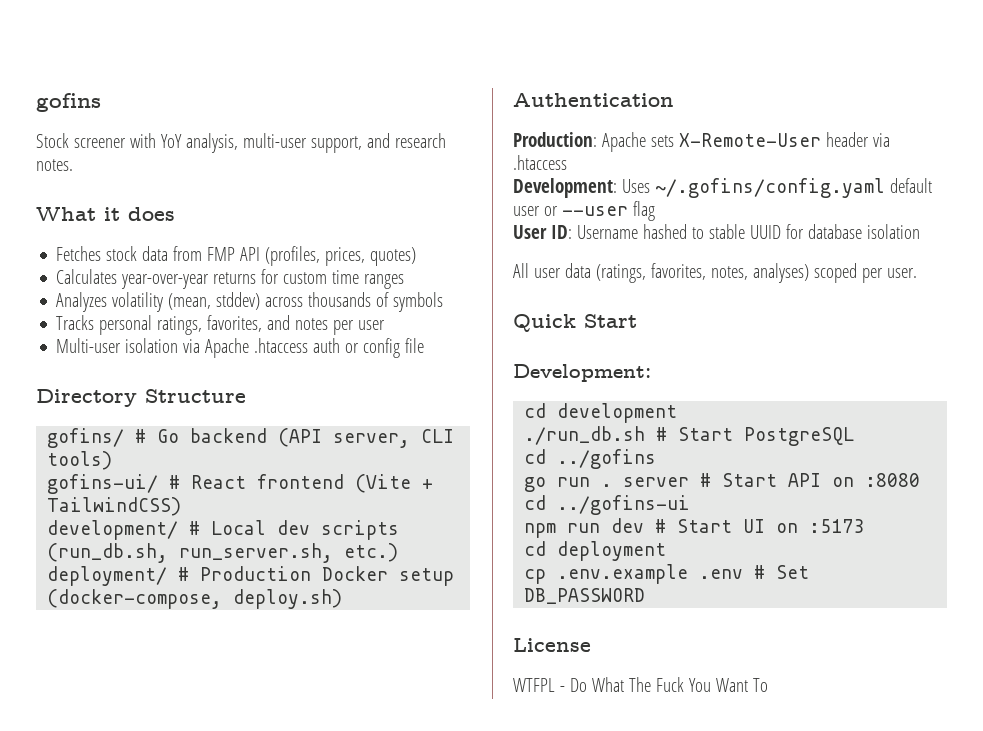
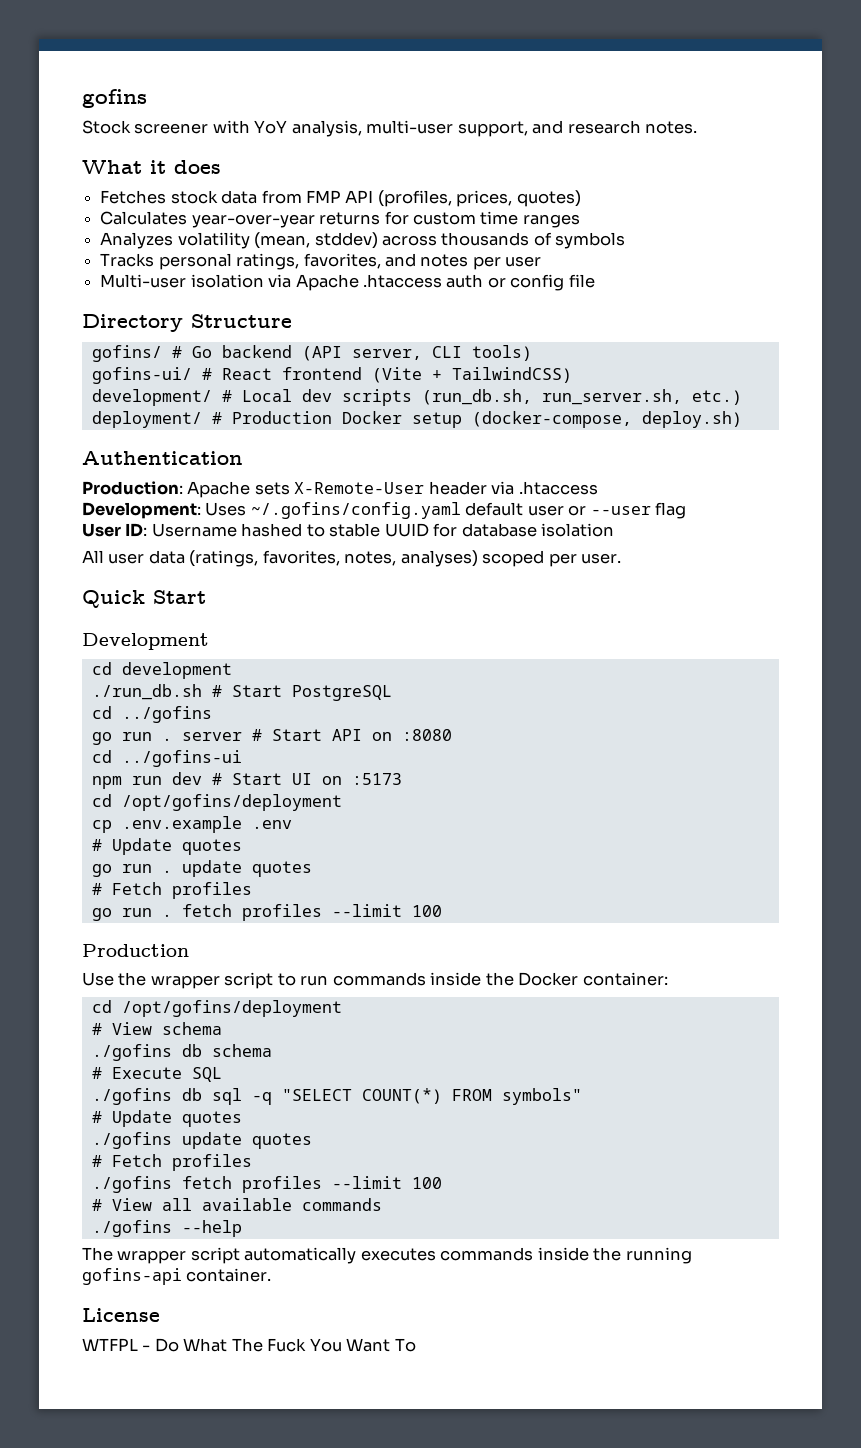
  Quick Start
- Development:
+ Development
  npm run dev # Start UI on :5173
- cd deployment
+ cd /opt/gofins/deployment
- cp .env.example .env # Set DB_PASSWORD
+ cp .env.example .env
+ # Update quotes
+ go run . update quotes
+ # Fetch profiles
+ go run . fetch profiles --limit 100
+ Production
+ Use the wrapper script to run commands inside the Docker container:
+ cd /opt/gofins/deployment
+ # View schema
+ ./gofins db schema
+ # Execute SQL
+ ./gofins db sql -q "SELECT COUNT(*) FROM symbols"
+ # Update quotes
+ ./gofins update quotes
+ # Fetch profiles
+ ./gofins fetch profiles --limit 100
+ # View all available commands
+ ./gofins --help
+ The wrapper script automatically executes commands inside the running gofins-api container.

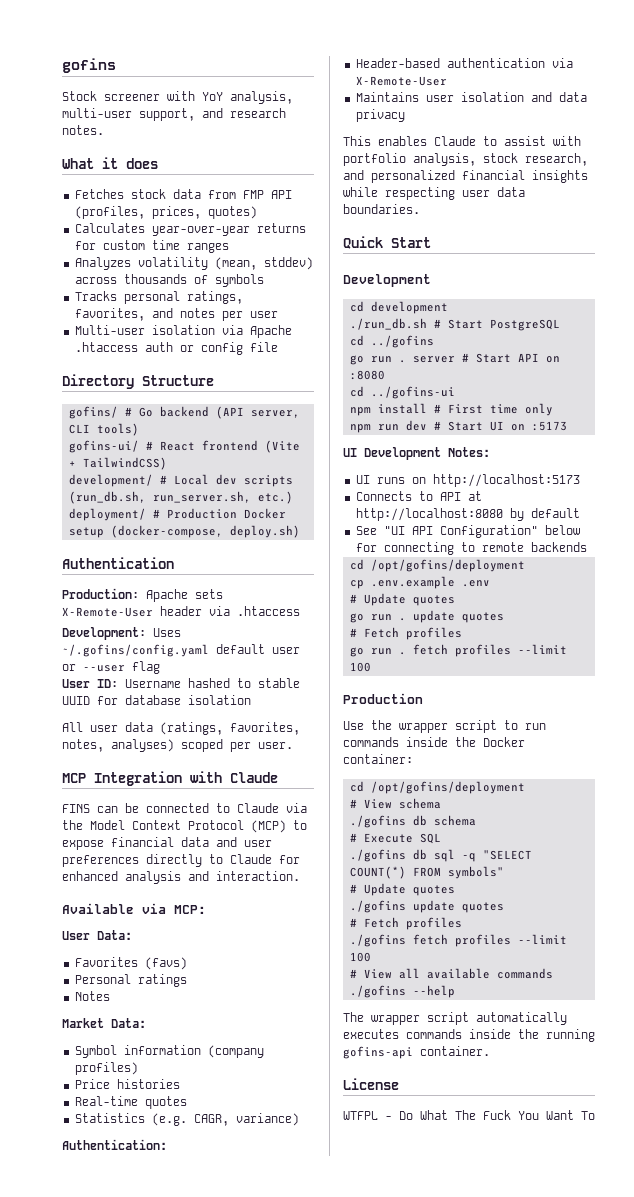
+ MCP Integration with Claude
+ FINS can be connected to Claude via the Model Context Protocol (MCP) to expose financial data and user preferences directly to Claude for enhanced analysis and interaction.
+ Available via MCP:
+ User Data:
+ Favorites (favs)
+ Personal ratings
+ Notes
+ Market Data:
+ Symbol information (company profiles)
+ Price histories
+ Real-time quotes
+ Statistics (e.g. CAGR, variance)
+ Authentication:
+ Header-based authentication via X-Remote-User
+ Maintains user isolation and data privacy
+ This enables Claude to assist with portfolio analysis, stock research, and personalized financial insights while respecting user data boundaries.
+ npm install # First time only
+ UI Development Notes:
+ UI runs on http://localhost:5173
+ Connects to API at http://localhost:8080 by default
+ See "UI API Configuration" below for connecting to remote backends

